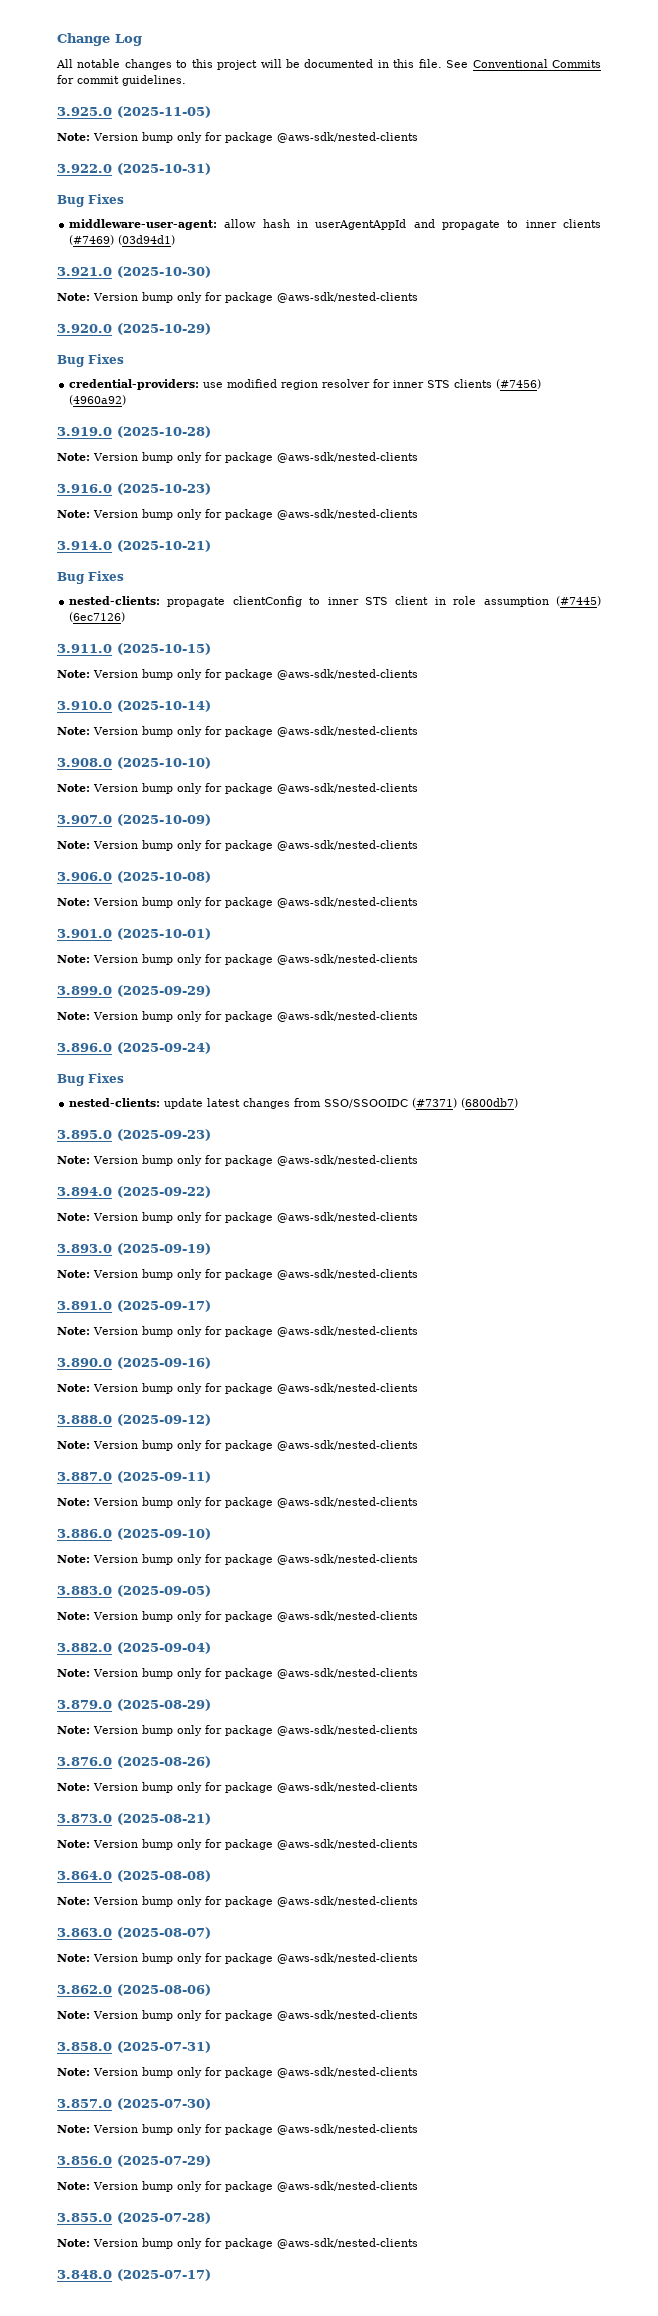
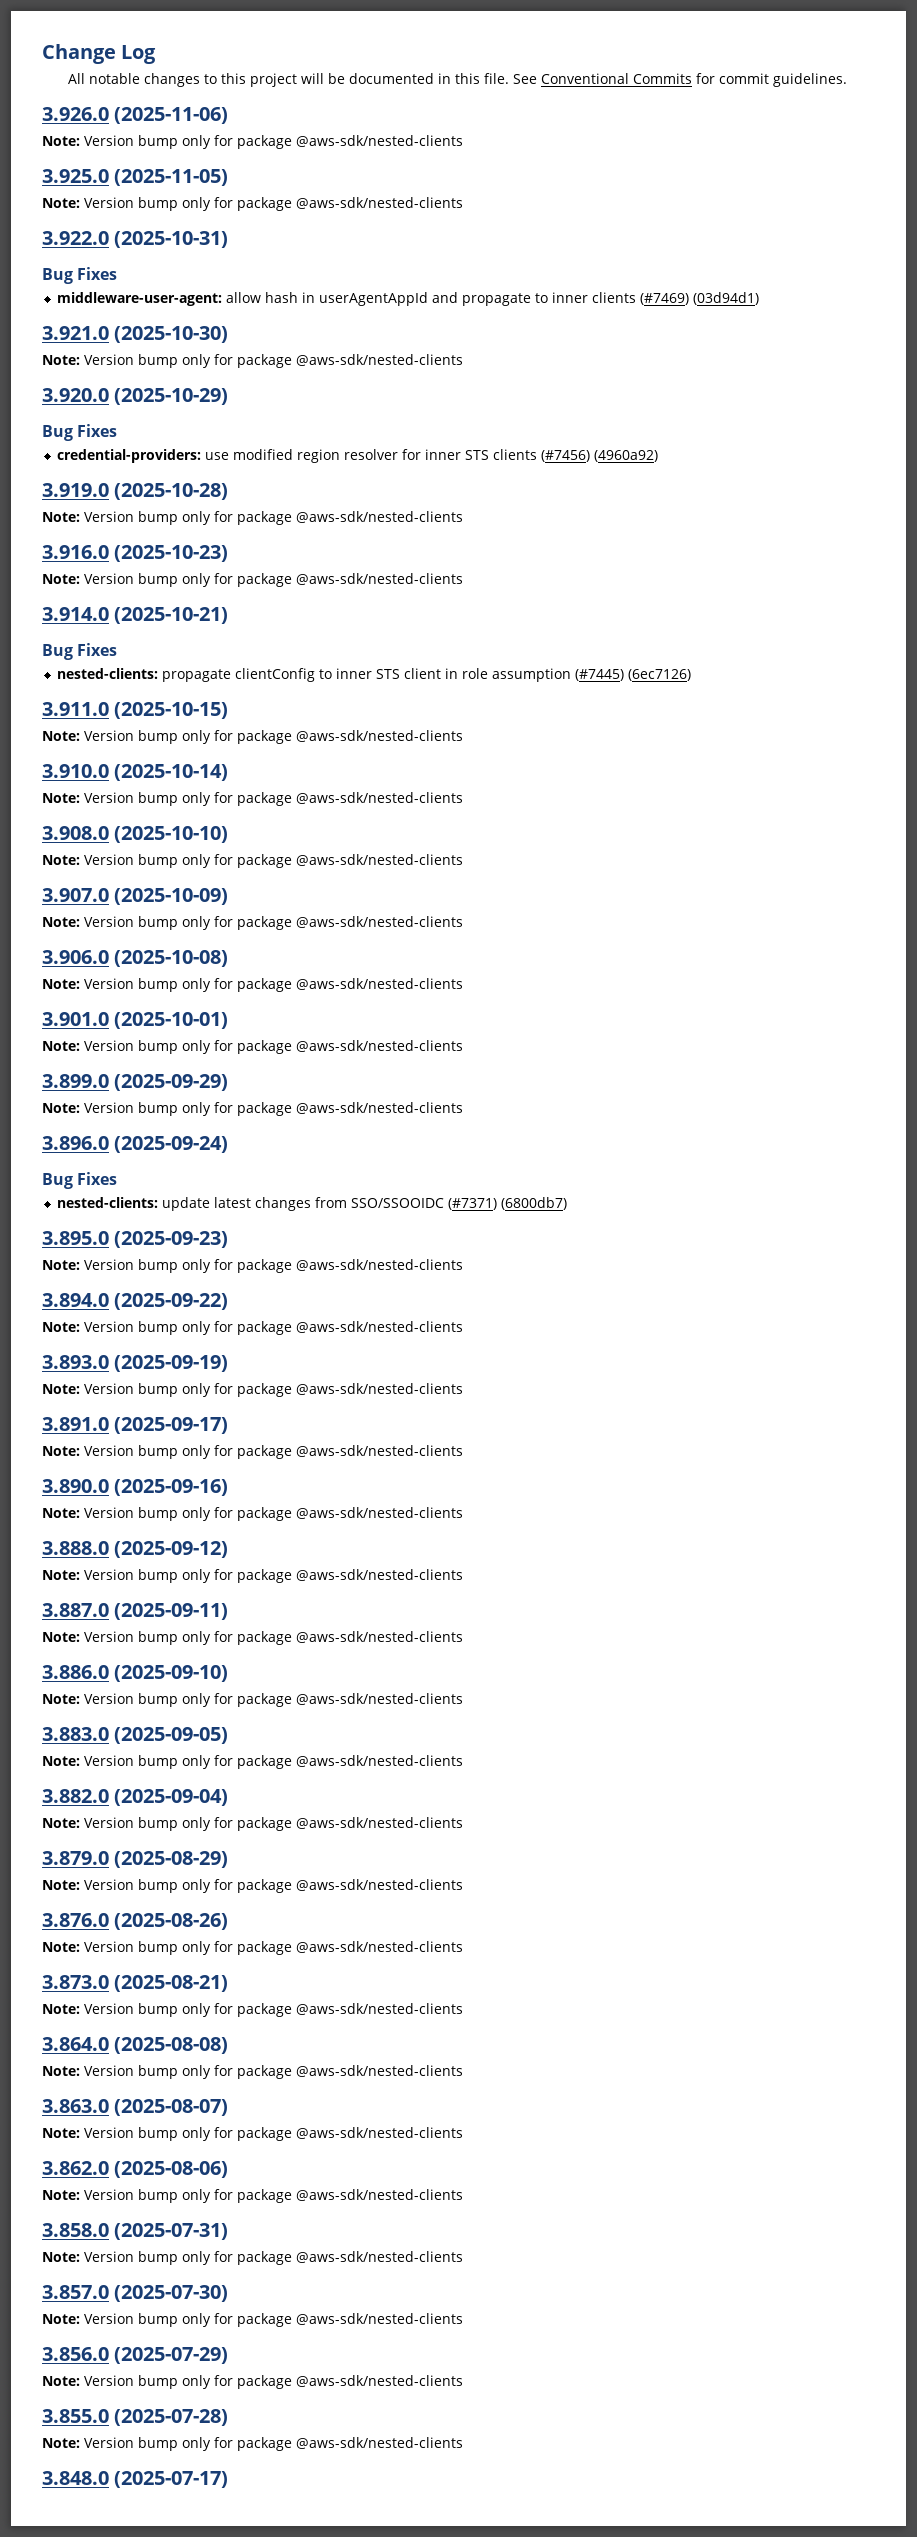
+ 3.926.0 (2025-11-06)
+ Note: Version bump only for package @aws-sdk/nested-clients

